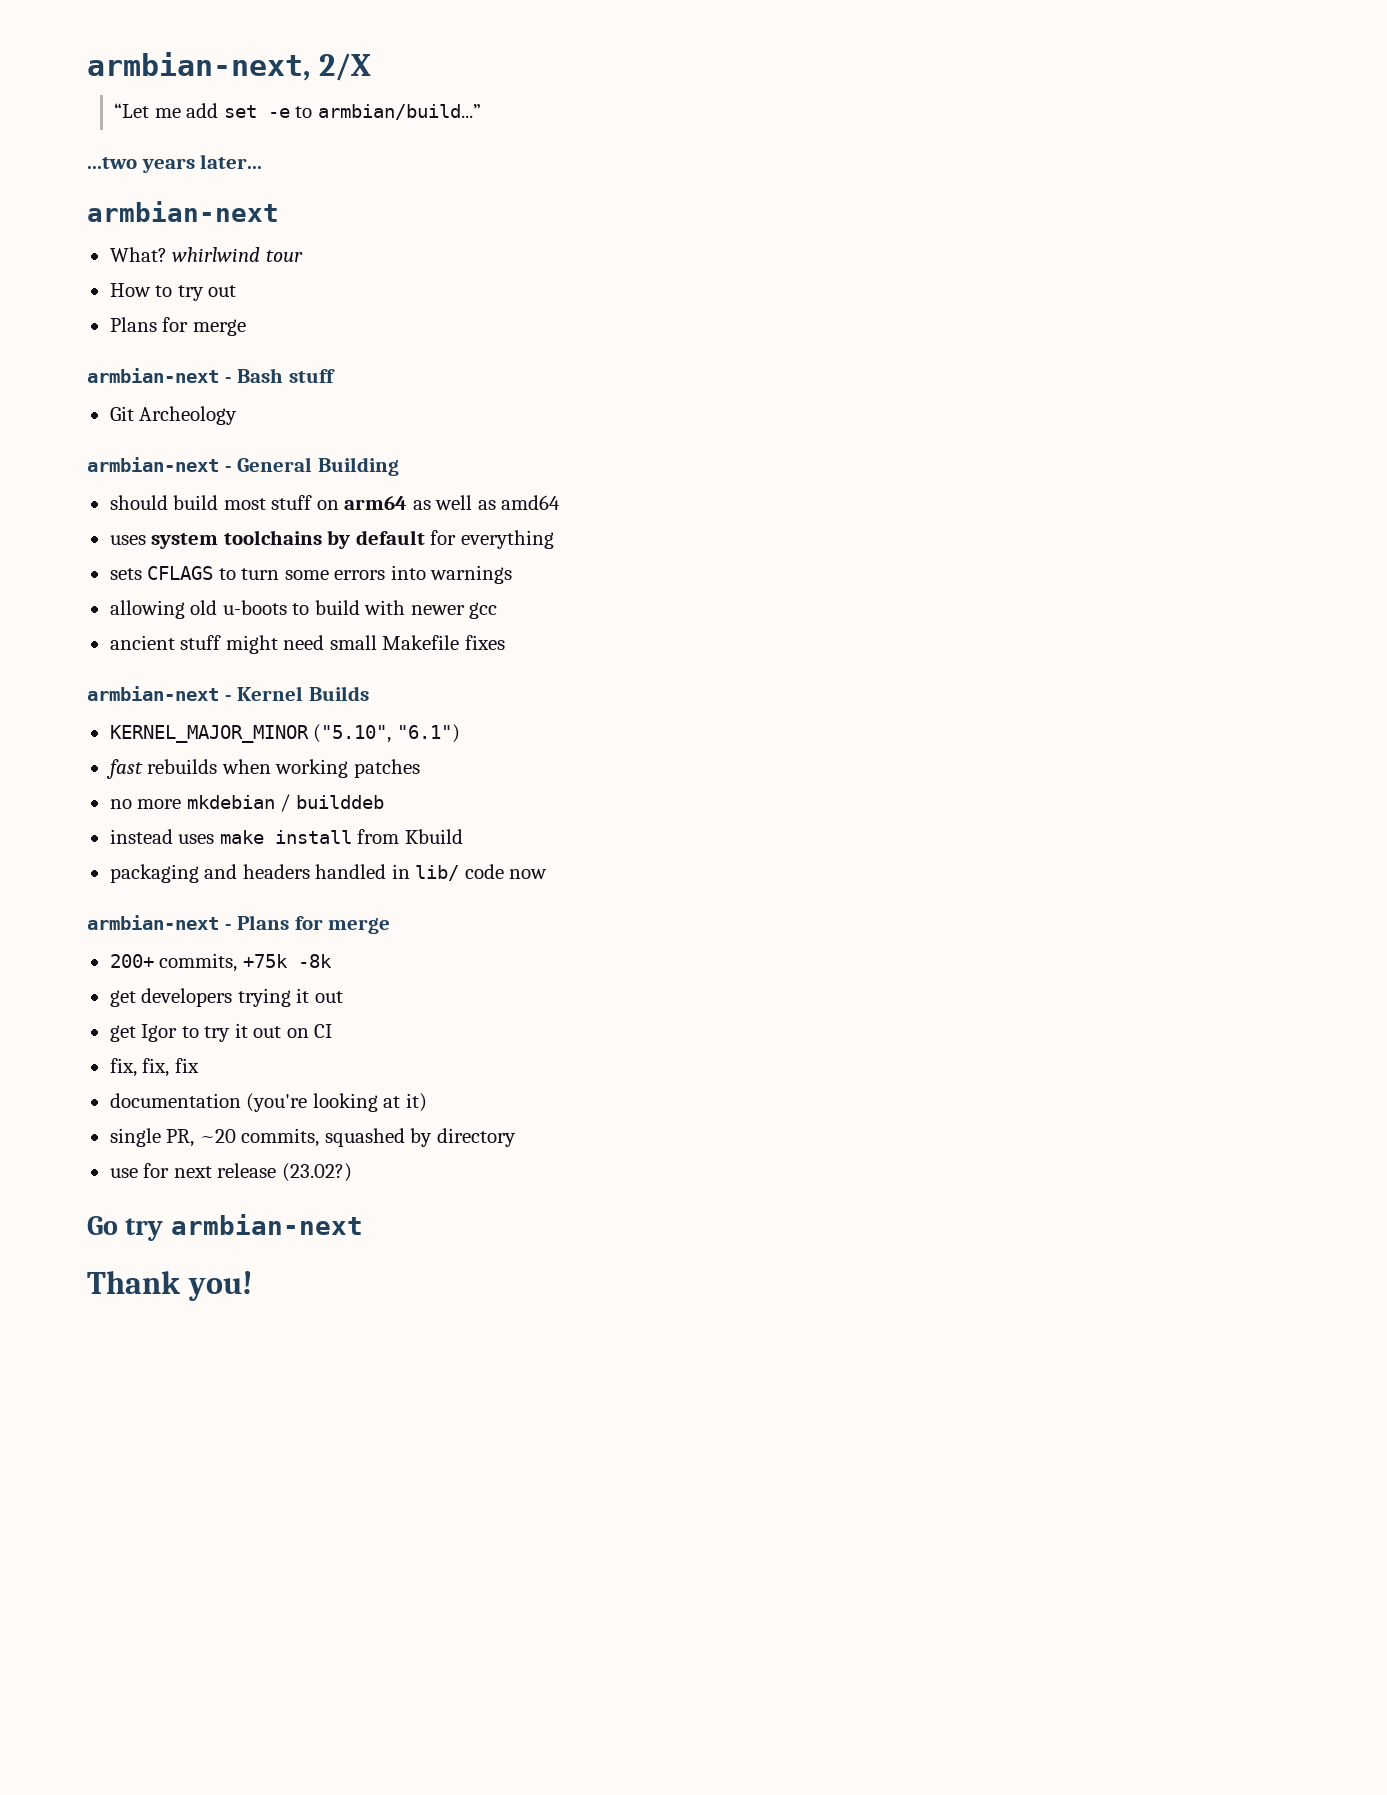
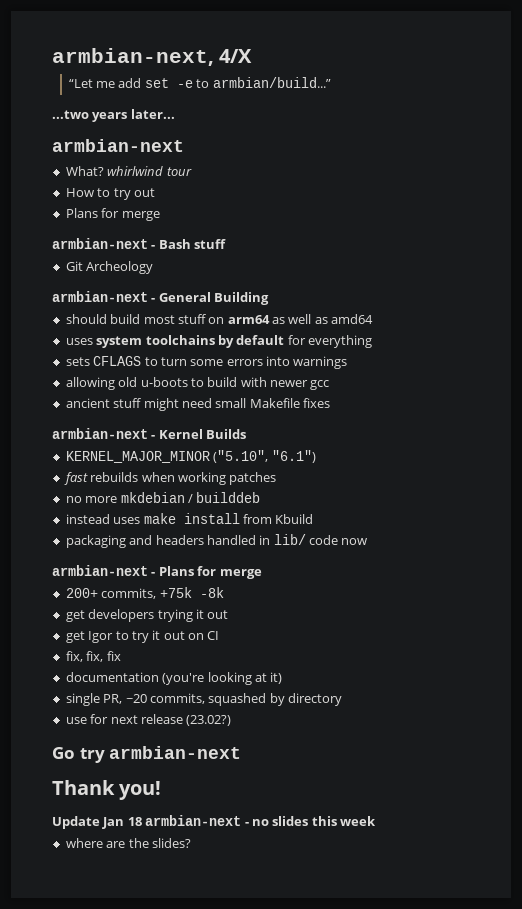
- armbian-next, 2/X
+ armbian-next, 4/X
+ Update Jan 18 armbian-next - no slides this week
+ where are the slides?

